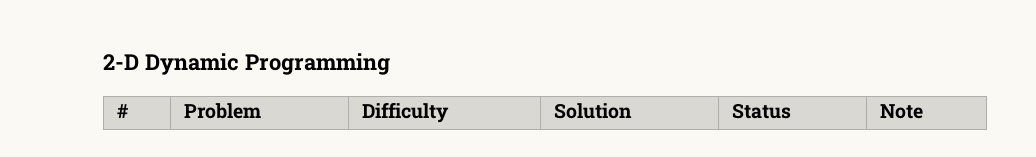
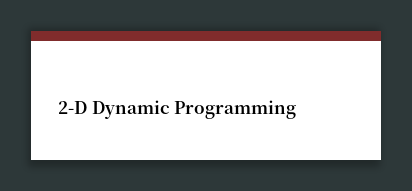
- # | Problem | Difficulty | Solution | Status | Note

